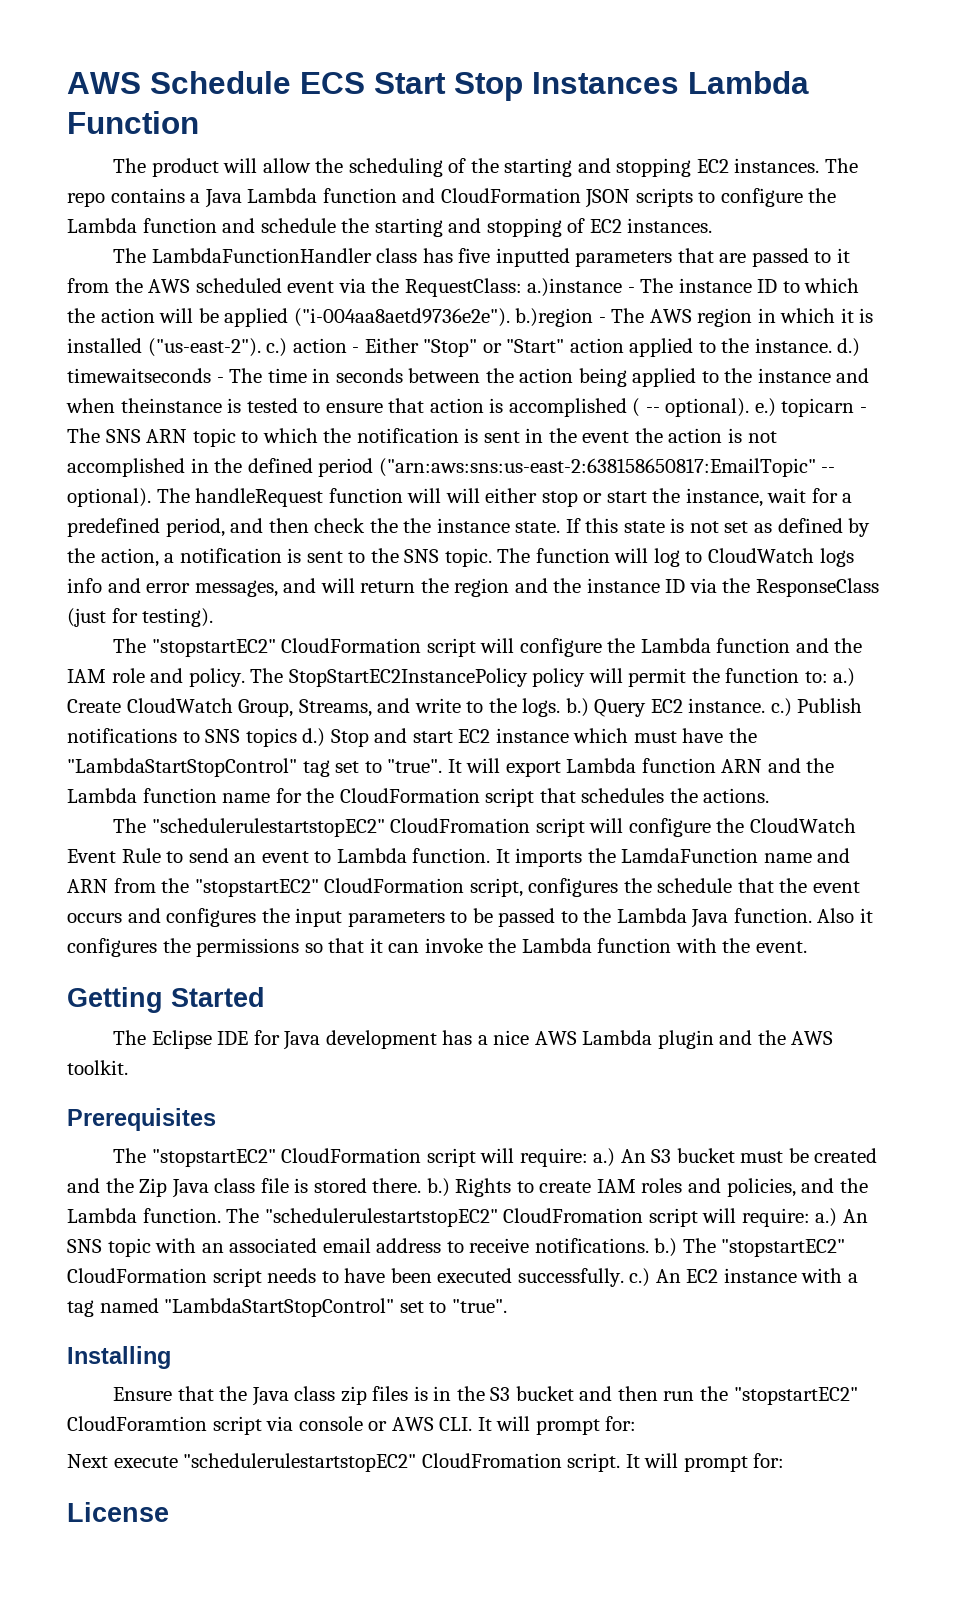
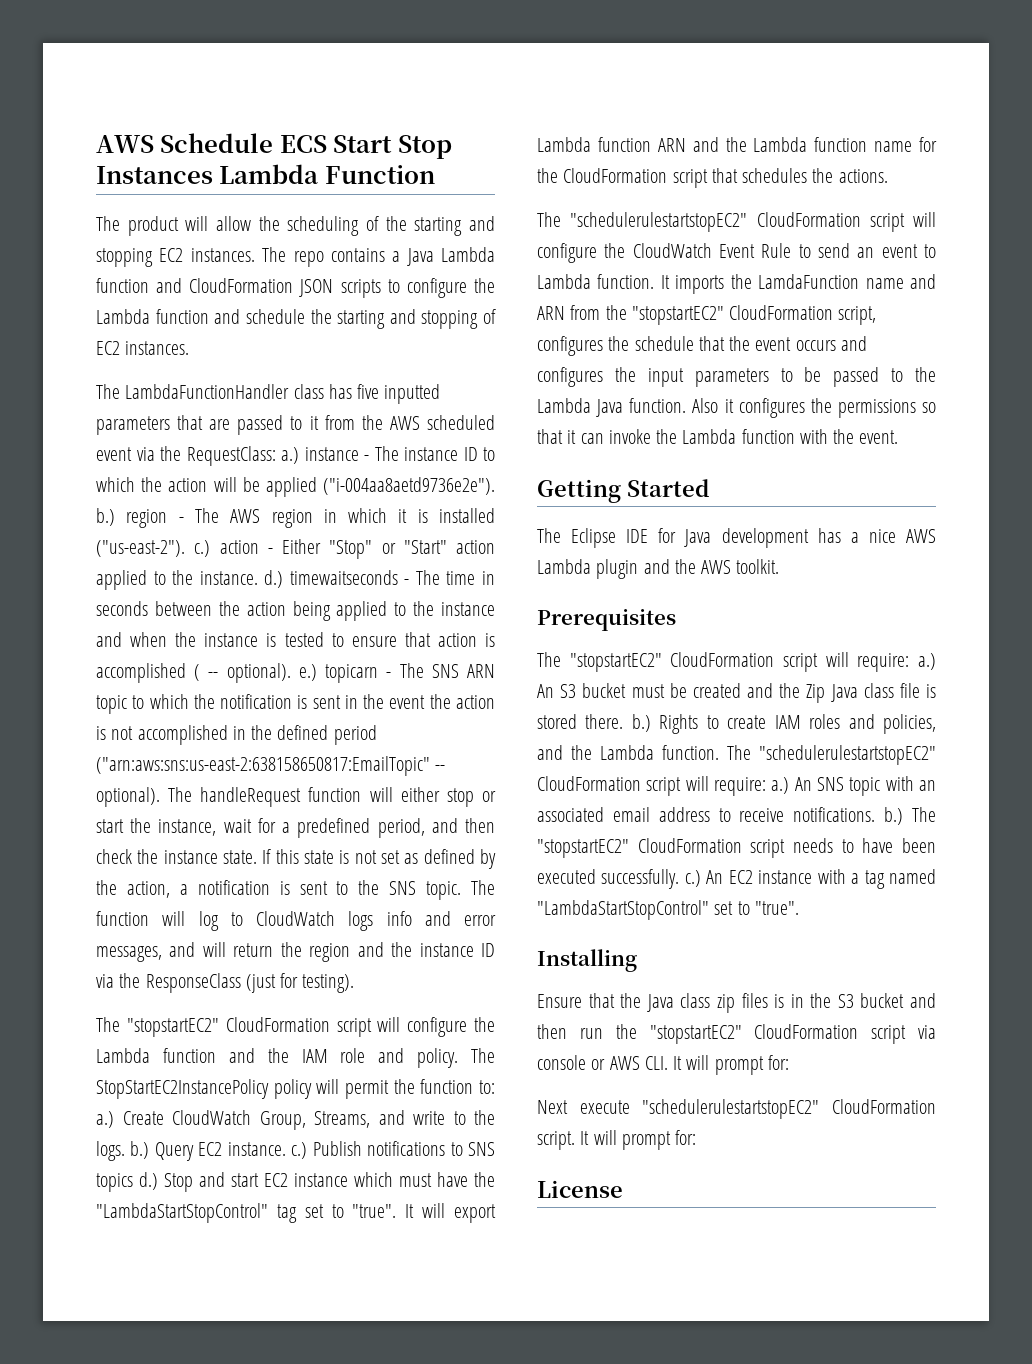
- a.)instance - The instance ID to which the action will be applied ("i-004aa8aetd9736e2e"). b.)region - The AWS region in which it is installed ("us-east-2"). c.) action - Either "Stop" or "Start" action applied to the instance. d.) timewaitseconds - The time in seconds between the action being applied to the instance and when theinstance is tested to ensure that action is accomplished ( -- optional). e.) topicarn - The SNS ARN topic to which the notification is sent in the event the action is not accomplished in the defined period ("arn:aws:sns:us-east-2:638158650817:EmailTopic" -- optional).
+ a.) instance - The instance ID to which the action will be applied ("i-004aa8aetd9736e2e"). b.) region - The AWS region in which it is installed ("us-east-2"). c.) action - Either "Stop" or "Start" action applied to the instance. d.) timewaitseconds - The time in seconds between the action being applied to the instance and when the instance is tested to ensure that action is accomplished ( -- optional). e.) topicarn - The SNS ARN topic to which the notification is sent in the event the action is not accomplished in the defined period ("arn:aws:sns:us-east-2:638158650817:EmailTopic" -- optional).
- The handleRequest function will will either stop or start the instance, wait for a predefined period, and then check the the instance state.
+ The handleRequest function will either stop or start the instance, wait for a predefined period, and then check the instance state.
- The "schedulerulestartstopEC2" CloudFromation script will configure the CloudWatch Event Rule to send an event to Lambda function.
+ The "schedulerulestartstopEC2" CloudFormation script will configure the CloudWatch Event Rule to send an event to Lambda function.
- The "schedulerulestartstopEC2" CloudFromation script will require: a.)
+ The "schedulerulestartstopEC2" CloudFormation script will require: a.)
- Ensure that the Java class zip files is in the S3 bucket and then run the "stopstartEC2" CloudForamtion script via console or AWS CLI. It will prompt for:
+ Ensure that the Java class zip files is in the S3 bucket and then run the "stopstartEC2" CloudFormation script via console or AWS CLI. It will prompt for:
- Next execute "schedulerulestartstopEC2" CloudFromation script.
+ Next execute "schedulerulestartstopEC2" CloudFormation script.

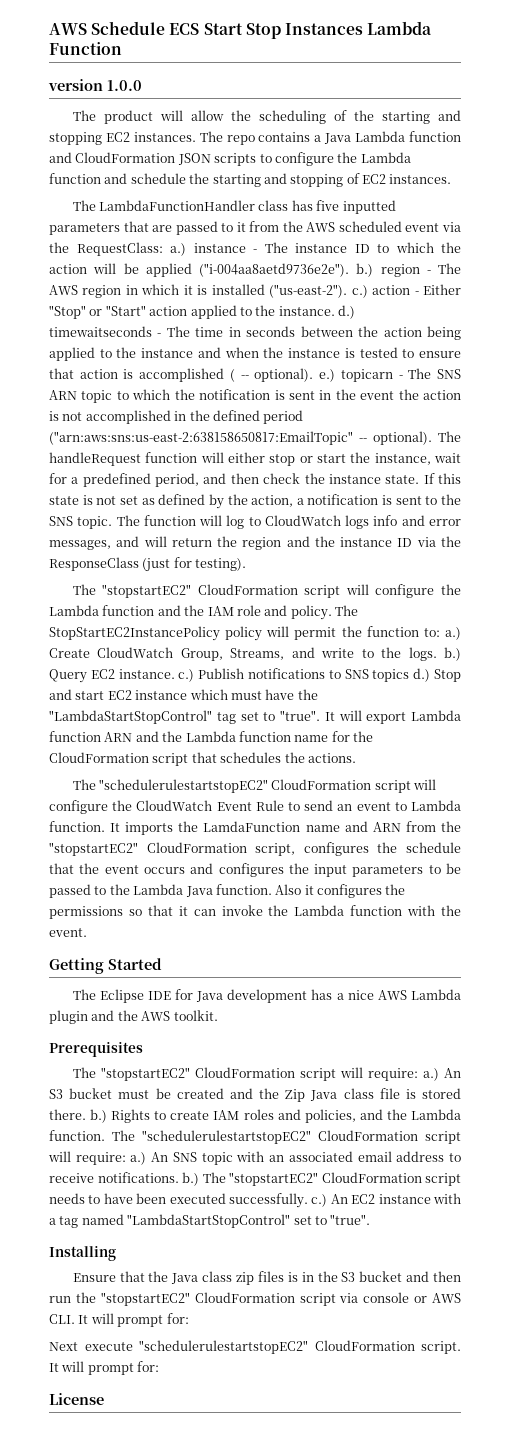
+ version 1.0.0

